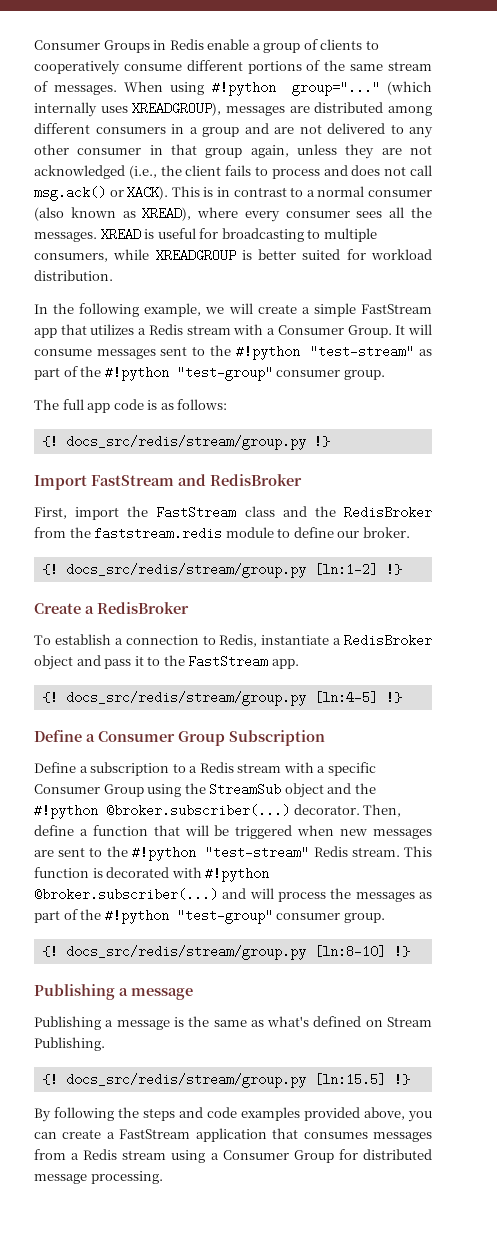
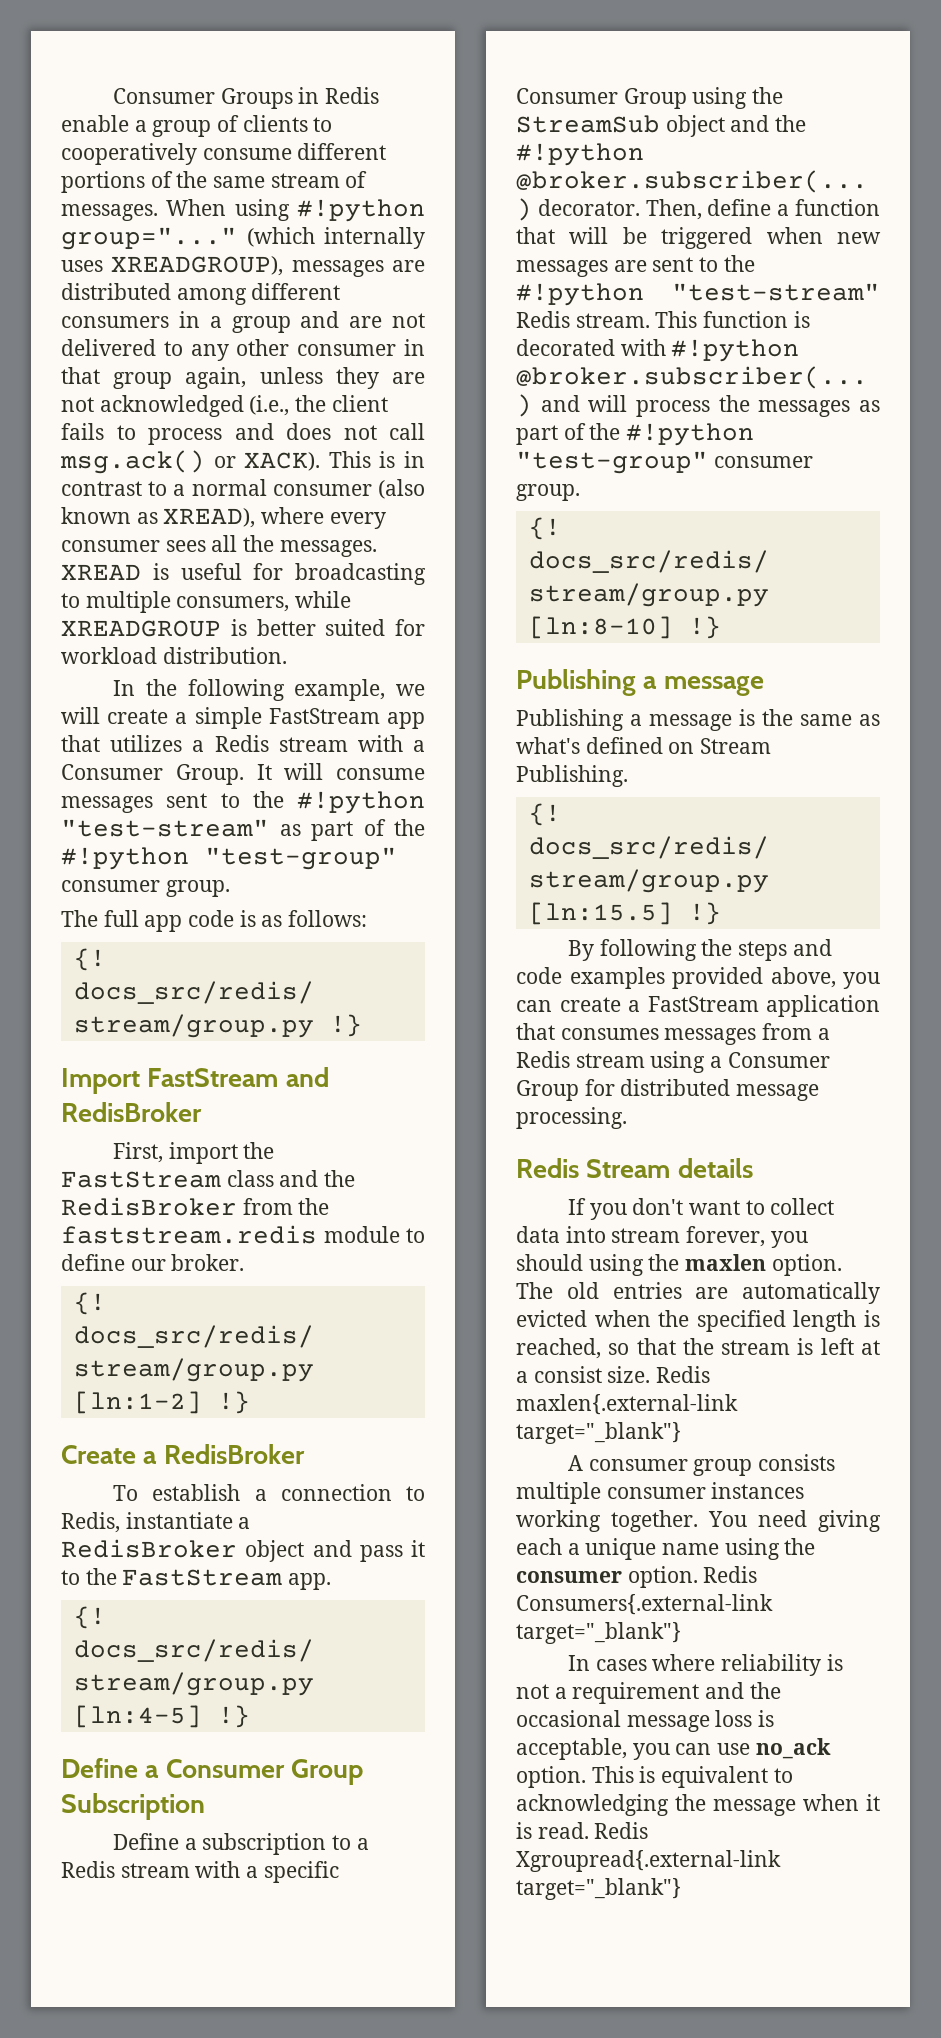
+ Redis Stream details
+ If you don't want to collect data into stream forever, you should using the maxlen option. The old entries are automatically evicted when the specified length is reached, so that the stream is left at a consist size. Redis maxlen{.external-link target="_blank"}
+ A consumer group consists multiple consumer instances working together. You need giving each a unique name using the consumer option. Redis Consumers{.external-link target="_blank"}
+ In cases where reliability is not a requirement and the occasional message loss is acceptable, you can use no_ack option. This is equivalent to acknowledging the message when it is read. Redis Xgroupread{.external-link target="_blank"}

